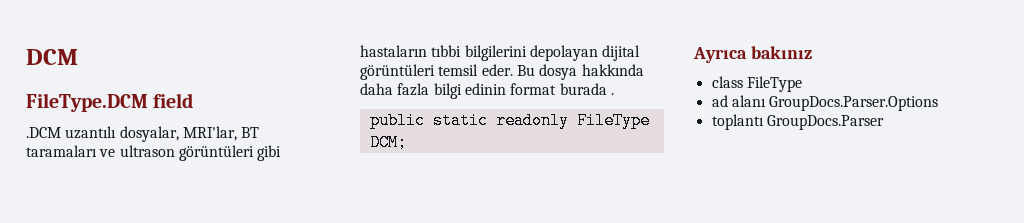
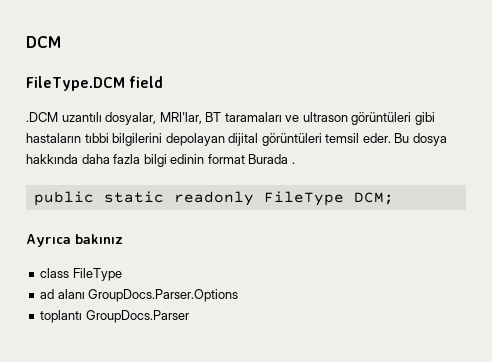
- Bu dosya hakkında daha fazla bilgi edinin format burada .
+ Bu dosya hakkında daha fazla bilgi edinin format Burada .

